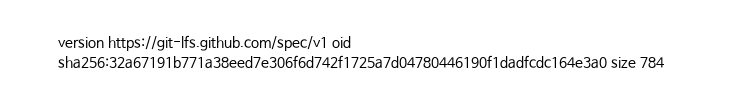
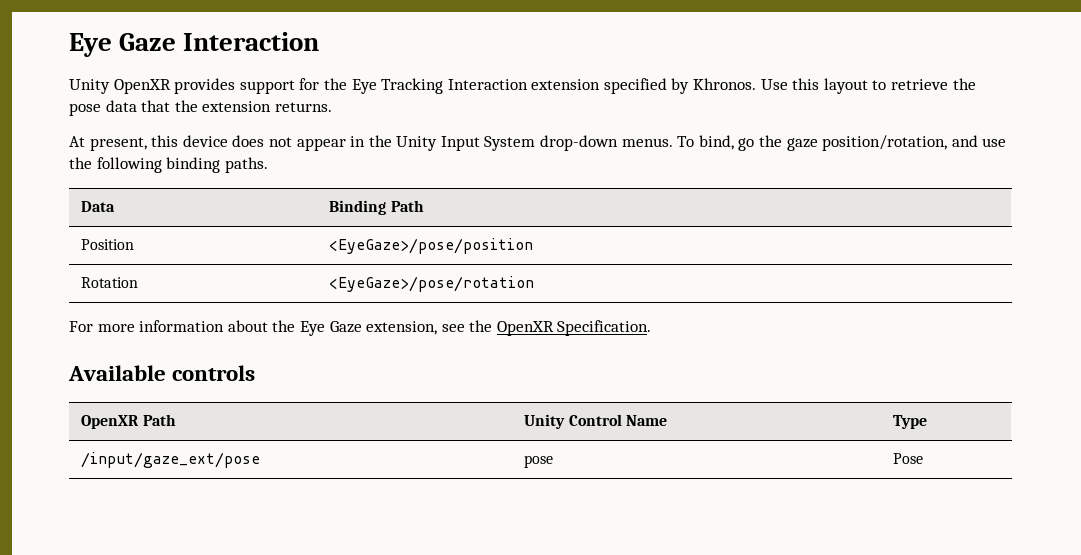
- version https://git-lfs.github.com/spec/v1 oid sha256:32a67191b771a38eed7e306f6d742f1725a7d04780446190f1dadfcdc164e3a0 size 784
+ Eye Gaze Interaction
+ Unity OpenXR provides support for the Eye Tracking Interaction extension specified by Khronos. Use this layout to retrieve the pose data that the extension returns.
+ At present, this device does not appear in the Unity Input System drop-down menus. To bind, go the gaze position/rotation, and use the following binding paths.
+ Data | Binding Path
+ Position | <EyeGaze>/pose/position
+ Rotation | <EyeGaze>/pose/rotation
+ For more information about the Eye Gaze extension, see the OpenXR Specification.
+ Available controls
+ OpenXR Path | Unity Control Name | Type
+ /input/gaze_ext/pose | pose | Pose

